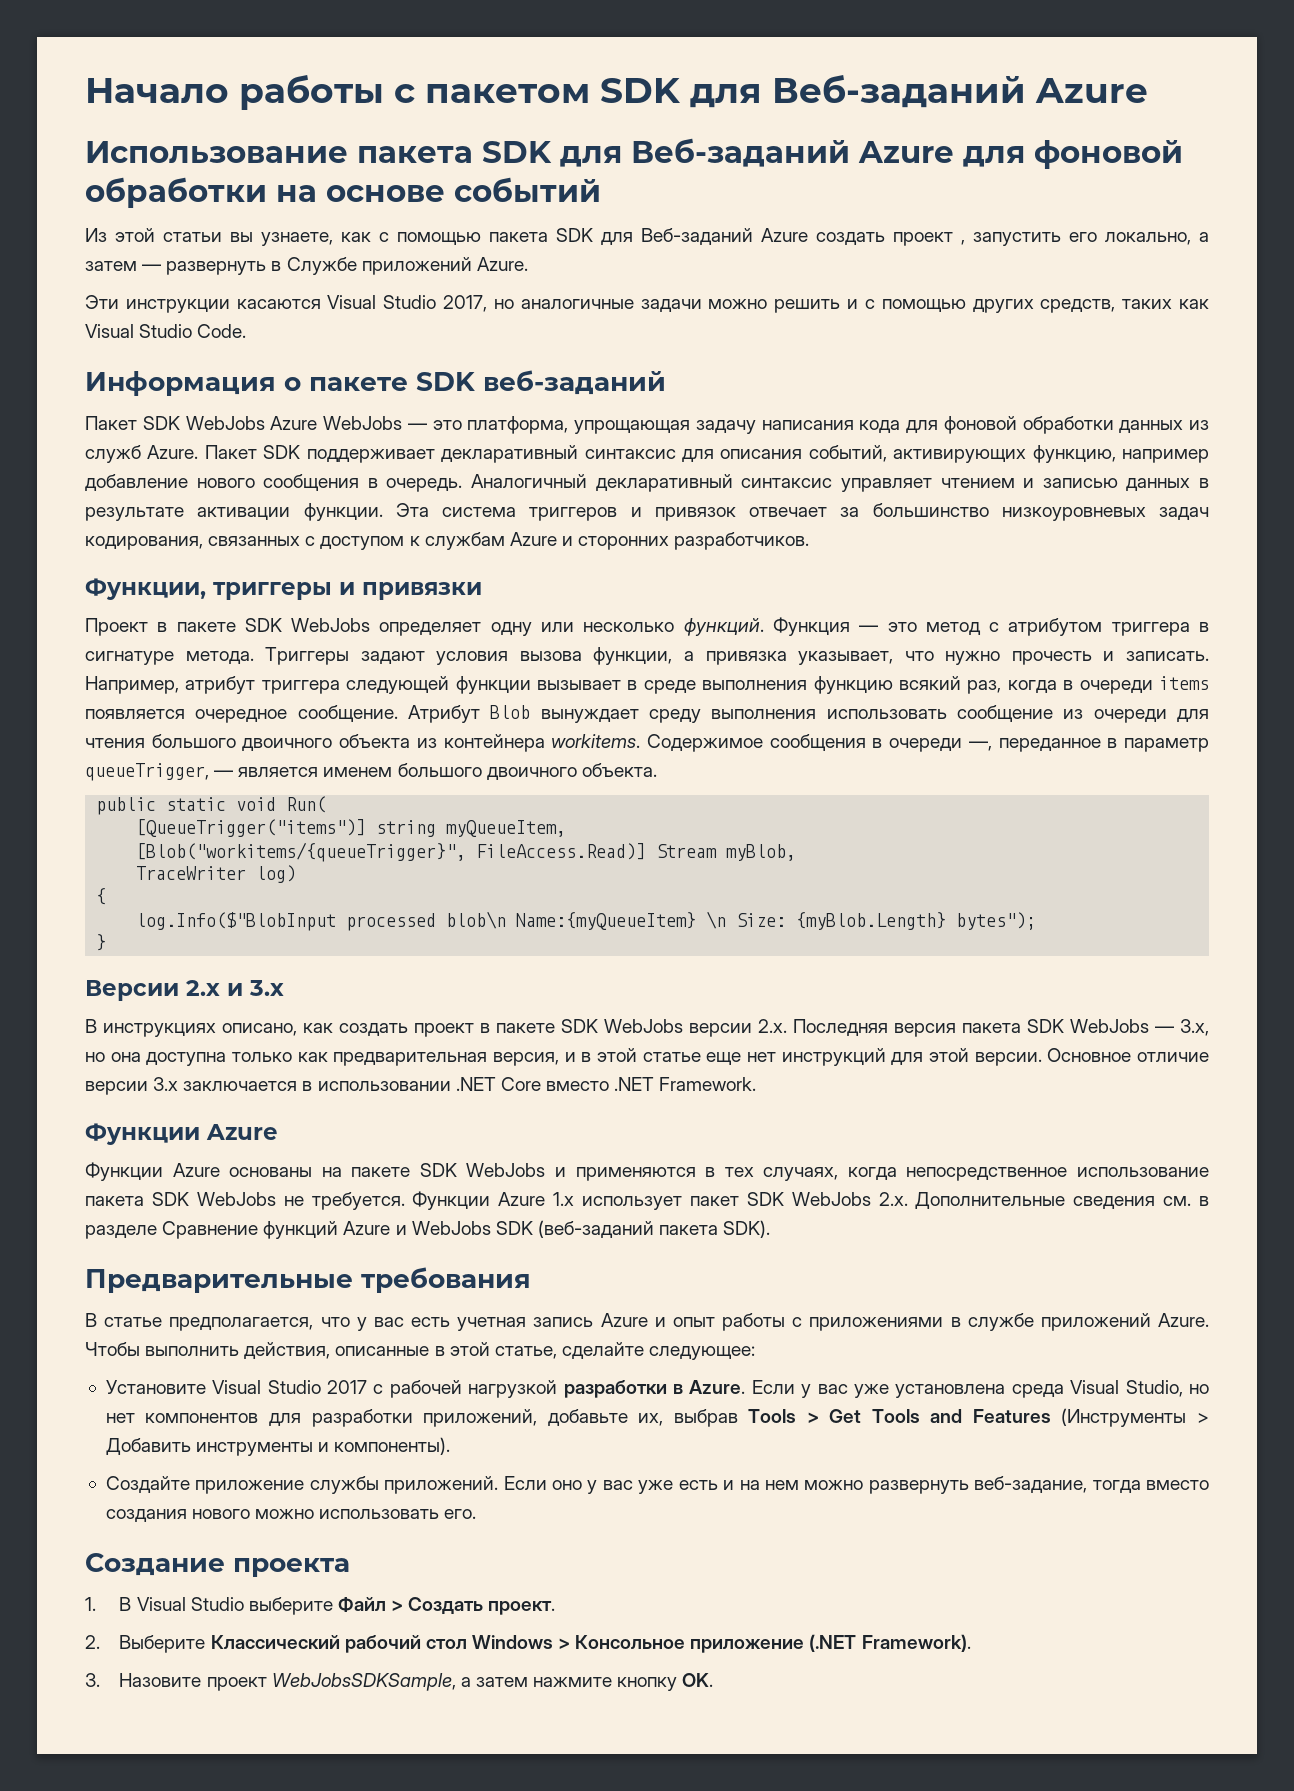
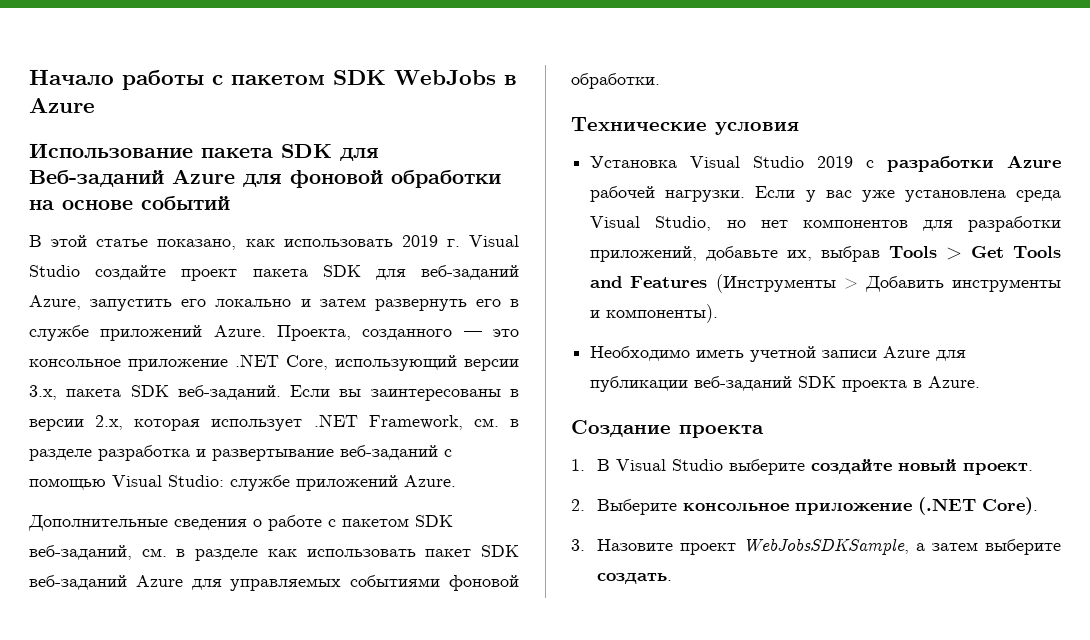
- Начало работы с пакетом SDK для Веб-заданий Azure
+ Начало работы с пакетом SDK WebJobs в Azure
- Из этой статьи вы узнаете, как с помощью пакета SDK для Веб-заданий Azure создать проект , запустить его локально, а затем — развернуть в Службе приложений Azure.
- Эти инструкции касаются Visual Studio 2017, но аналогичные задачи можно решить и с помощью других средств, таких как Visual Studio Code.
- Информация о пакете SDK веб-заданий
- Пакет SDK WebJobs Azure WebJobs — это платформа, упрощающая задачу написания кода для фоновой обработки данных из служб Azure. Пакет SDK поддерживает декларативный синтаксис для описания событий, активирующих функцию, например добавление нового сообщения в очередь. Аналогичный декларативный синтаксис управляет чтением и записью данных в результате активации функции. Эта система триггеров и привязок отвечает за большинство низкоуровневых задач кодирования, связанных с доступом к службам Azure и сторонних разработчиков.
- Функции, триггеры и привязки
- Проект в пакете SDK WebJobs определяет одну или несколько функций. Функция — это метод с атрибутом триггера в сигнатуре метода. Триггеры задают условия вызова функции, а привязка указывает, что нужно прочесть и записать. Например, атрибут триггера следующей функции вызывает в среде выполнения функцию всякий раз, когда в очереди items появляется очередное сообщение. Атрибут Blob вынуждает среду выполнения использовать сообщение из очереди для чтения большого двоичного объекта из контейнера workitems. Содержимое сообщения в очереди —, переданное в параметр queueTrigger, — является именем большого двоичного объекта.
- public static void Run(
- [QueueTrigger("items")] string myQueueItem,
- [Blob("workitems/{queueTrigger}", FileAccess.Read)] Stream myBlob,
- TraceWriter log)
- {
- log.Info($"BlobInput processed blob\n Name:{myQueueItem} \n Size: {myBlob.Length} bytes");
- }
- Версии 2.x и 3.x
- В инструкциях описано, как создать проект в пакете SDK WebJobs версии 2.x. Последняя версия пакета SDK WebJobs — 3.x, но она доступна только как предварительная версия, и в этой статье еще нет инструкций для этой версии. Основное отличие версии 3.x заключается в использовании .NET Core вместо .NET Framework.
- Функции Azure
- Функции Azure основаны на пакете SDK WebJobs и применяются в тех случаях, когда непосредственное использование пакета SDK WebJobs не требуется. Функции Azure 1.x использует пакет SDK WebJobs 2.х. Дополнительные сведения см. в разделе Сравнение функций Azure и WebJobs SDK (веб-заданий пакета SDK).
- Предварительные требования
- В статье предполагается, что у вас есть учетная запись Azure и опыт работы с приложениями в службе приложений Azure. Чтобы выполнить действия, описанные в этой статье, сделайте следующее:
- Установите Visual Studio 2017 с рабочей нагрузкой разработки в Azure.
+ В этой статье показано, как использовать 2019 г. Visual Studio создайте проект пакета SDK для веб-заданий Azure, запустить его локально и затем развернуть его в службе приложений Azure. Проекта, созданного — это консольное приложение .NET Core, использующий версии 3.x, пакета SDK веб-заданий. Если вы заинтересованы в версии 2.x, которая использует .NET Framework, см. в разделе разработка и развертывание веб-заданий с помощью Visual Studio: службе приложений Azure.
+ Дополнительные сведения о работе с пакетом SDK веб-заданий, см. в разделе как использовать пакет SDK веб-заданий Azure для управляемых событиями фоновой обработки.
+ Технические условия
+ Установка Visual Studio 2019 с разработки Azure рабочей нагрузки.
- Создайте приложение службы приложений. Если оно у вас уже есть и на нем можно развернуть веб-задание, тогда вместо создания нового можно использовать его.
+ Необходимо иметь учетной записи Azure для публикации веб-заданий SDK проекта в Azure.
- 1. В Visual Studio выберите Файл > Создать проект.
+ 1. В Visual Studio выберите создайте новый проект.
- 2. Выберите Классический рабочий стол Windows > Консольное приложение (.NET Framework).
+ 2. Выберите консольное приложение (.NET Core).
- 3. Назовите проект WebJobsSDKSample, а затем нажмите кнопку OK.
+ 3. Назовите проект WebJobsSDKSample, а затем выберите создать.

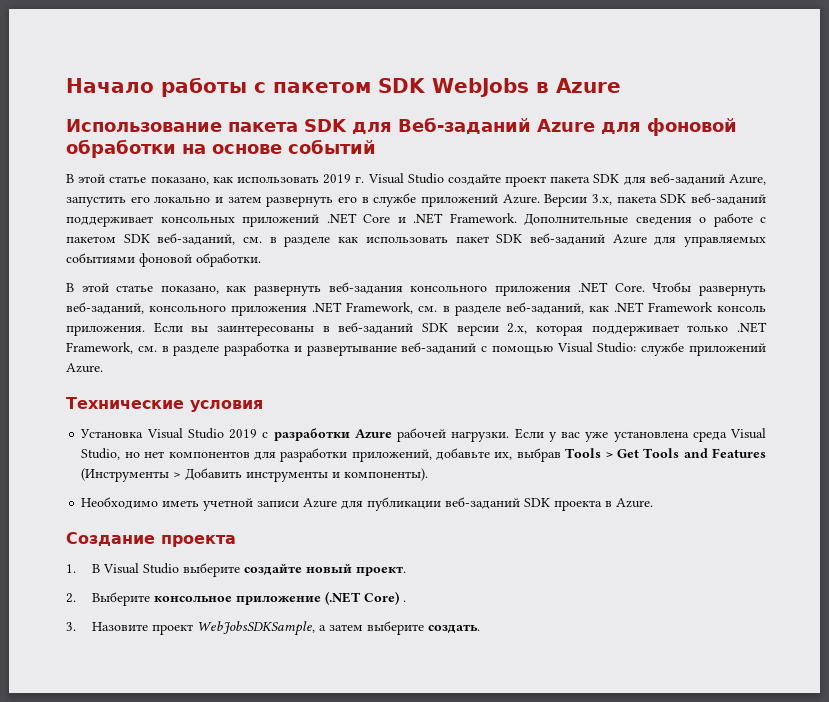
- Проекта, созданного — это консольное приложение .NET Core, использующий версии 3.x, пакета SDK веб-заданий. Если вы заинтересованы в версии 2.x, которая использует .NET Framework, см. в разделе разработка и развертывание веб-заданий с помощью Visual Studio: службе приложений Azure.
- Дополнительные сведения о работе с пакетом SDK веб-заданий, см. в разделе как использовать пакет SDK веб-заданий Azure для управляемых событиями фоновой обработки.
+ Версии 3.x, пакета SDK веб-заданий поддерживает консольных приложений .NET Core и .NET Framework. Дополнительные сведения о работе с пакетом SDK веб-заданий, см. в разделе как использовать пакет SDK веб-заданий Azure для управляемых событиями фоновой обработки.
+ В этой статье показано, как развернуть веб-задания консольного приложения .NET Core. Чтобы развернуть веб-заданий, консольного приложения .NET Framework, см. в разделе веб-заданий, как .NET Framework консоль приложения. Если вы заинтересованы в веб-заданий SDK версии 2.x, которая поддерживает только .NET Framework, см. в разделе разработка и развертывание веб-заданий с помощью Visual Studio: службе приложений Azure.
- 2. Выберите консольное приложение (.NET Core).
+ 2. Выберите консольное приложение (.NET Core) .

